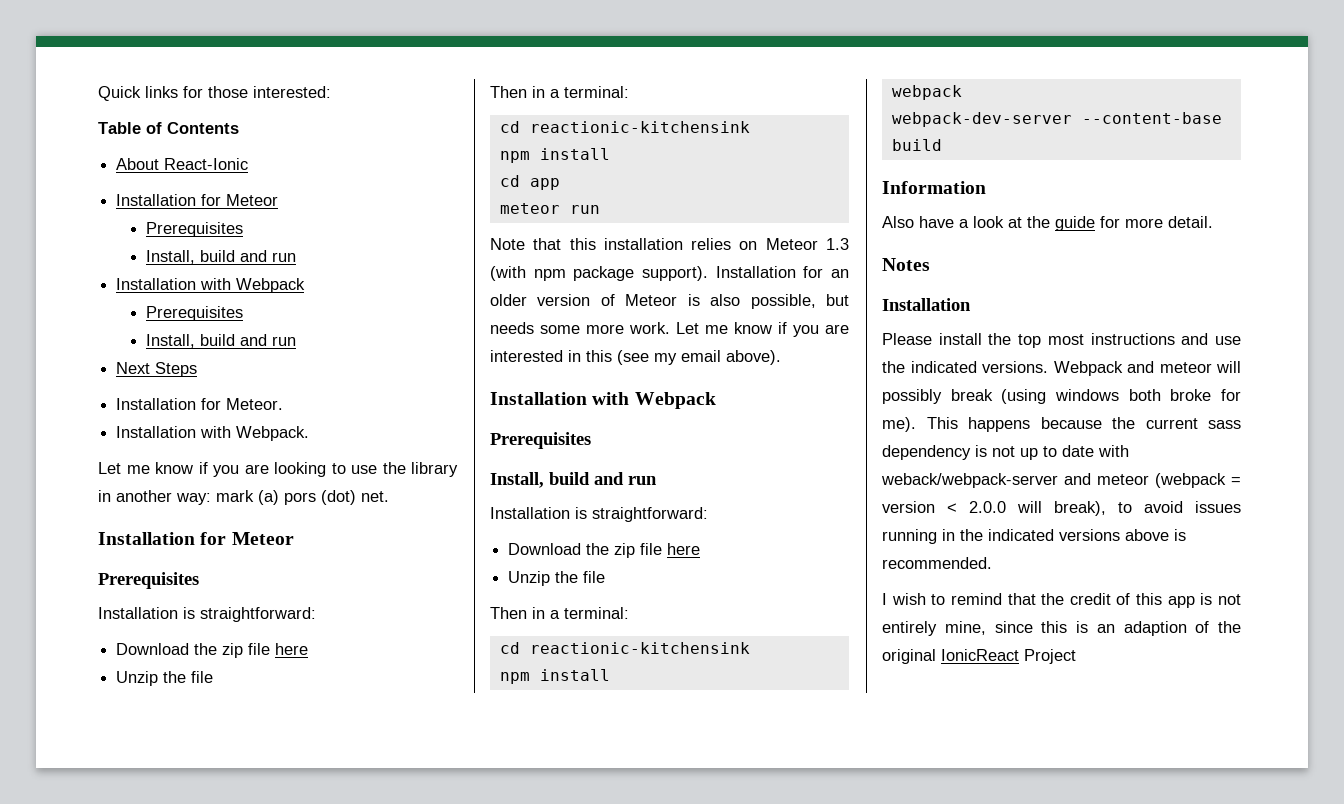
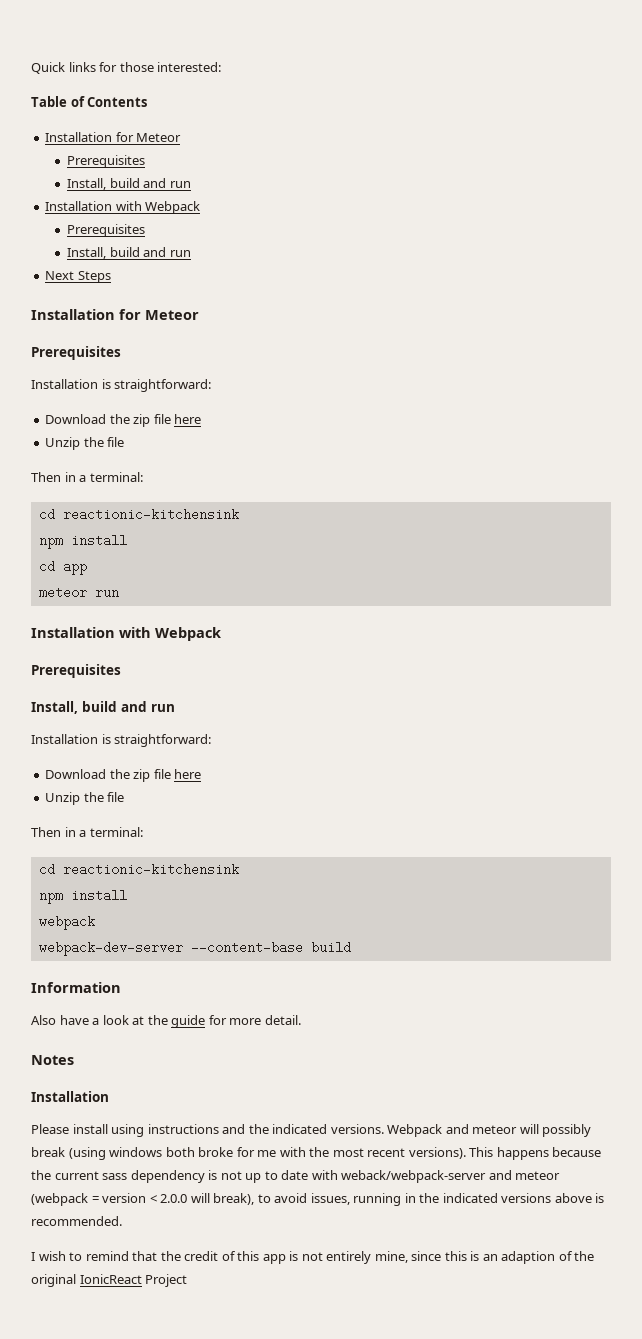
- About React-Ionic
- Installation for Meteor.
- Installation with Webpack.
- Let me know if you are looking to use the library in another way: mark (a) pors (dot) net.
- Note that this installation relies on Meteor 1.3 (with npm package support). Installation for an older version of Meteor is also possible, but needs some more work. Let me know if you are interested in this (see my email above).
- Please install the top most instructions and use the indicated versions.
+ Please install using instructions and the indicated versions.
- Webpack and meteor will possibly break (using windows both broke for me).
+ Webpack and meteor will possibly break (using windows both broke for me with the most recent versions).
- This happens because the current sass dependency is not up to date with weback/webpack-server and meteor (webpack = version < 2.0.0 will break), to avoid issues running in the indicated versions above is recommended.
+ This happens because the current sass dependency is not up to date with weback/webpack-server and meteor (webpack = version < 2.0.0 will break), to avoid issues, running in the indicated versions above is recommended.

